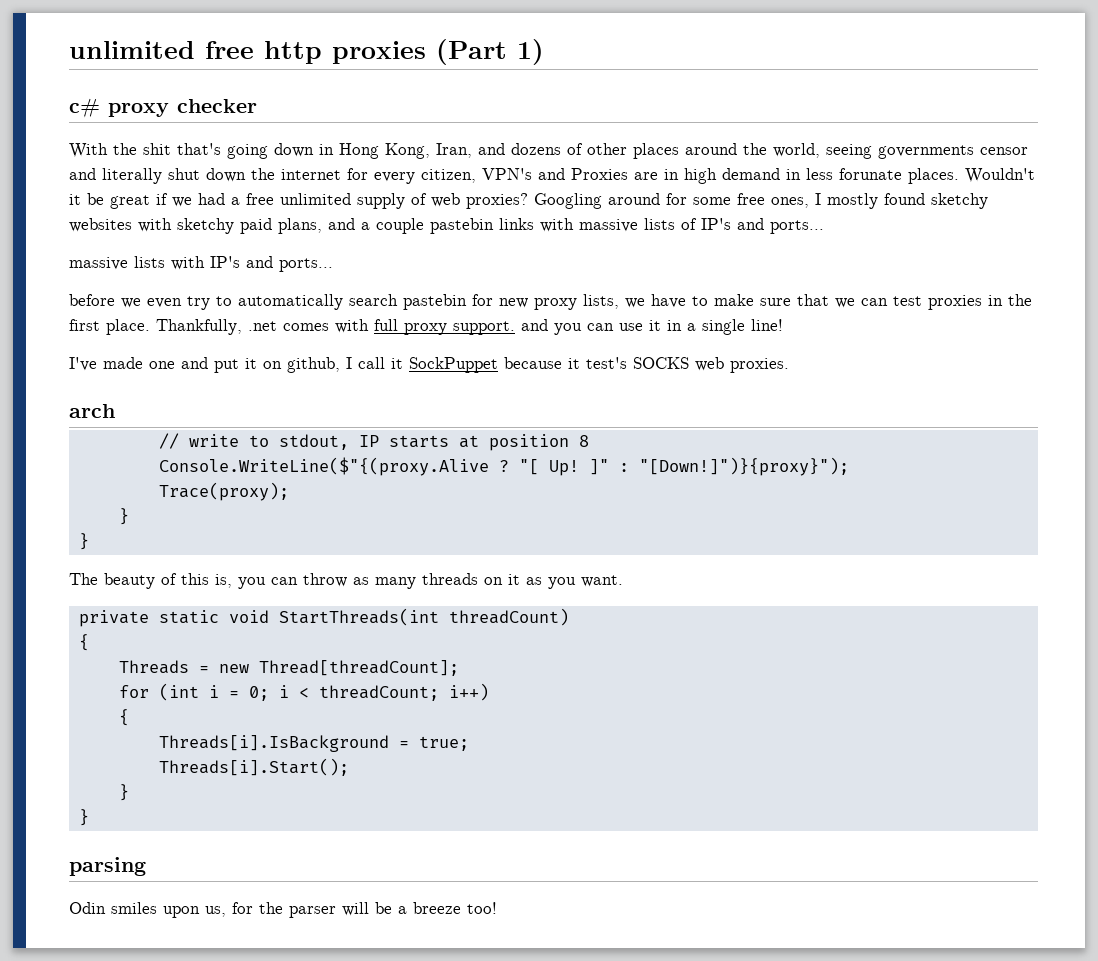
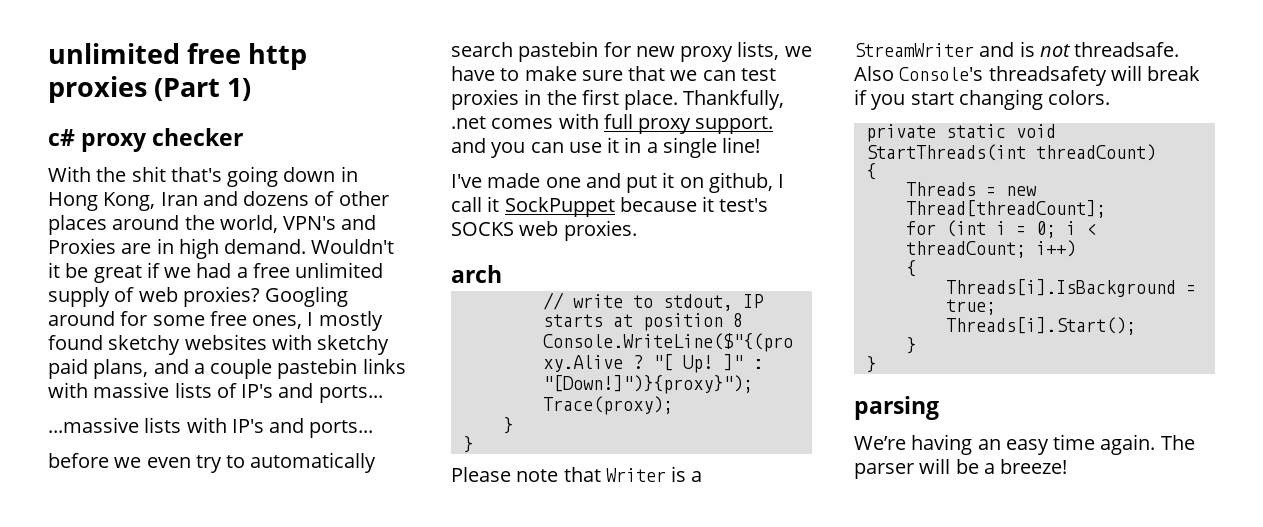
- With the shit that's going down in Hong Kong, Iran, and dozens of other places around the world, seeing governments censor and literally shut down the internet for every citizen, VPN's and Proxies are in high demand in less forunate places.
+ With the shit that's going down in Hong Kong, Iran and dozens of other places around the world, VPN's and Proxies are in high demand.
- massive lists with IP's and ports...
+ ...massive lists with IP's and ports...
- The beauty of this is, you can throw as many threads on it as you want.
+ Please note that Writer is a StreamWriter and is not threadsafe. Also Console's threadsafety will break if you start changing colors.
- Odin smiles upon us, for the parser will be a breeze too!
+ We’re having an easy time again. The parser will be a breeze!

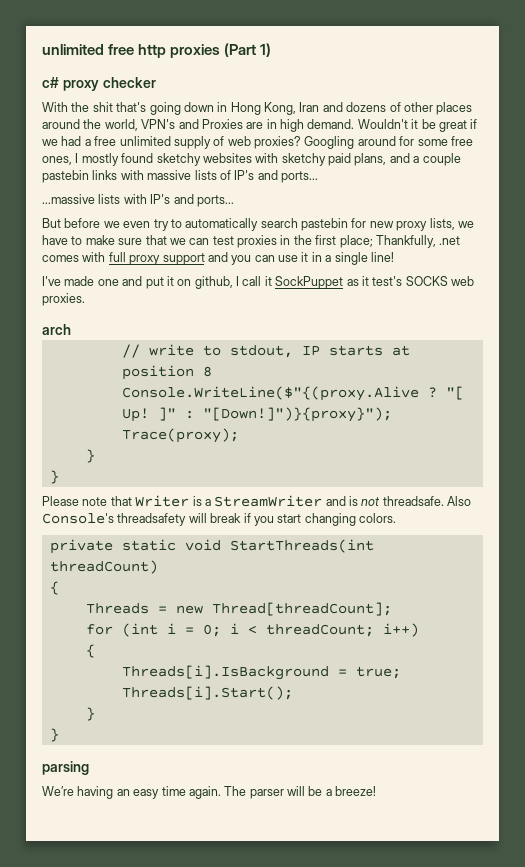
- before we even try to automatically search pastebin for new proxy lists, we have to make sure that we can test proxies in the first place. Thankfully, .net comes with full proxy support. and you can use it in a single line!
+ But before we even try to automatically search pastebin for new proxy lists, we have to make sure that we can test proxies in the first place; Thankfully, .net comes with full proxy support and you can use it in a single line!
- I've made one and put it on github, I call it SockPuppet because it test's SOCKS web proxies.
+ I've made one and put it on github, I call it SockPuppet as it test's SOCKS web proxies.

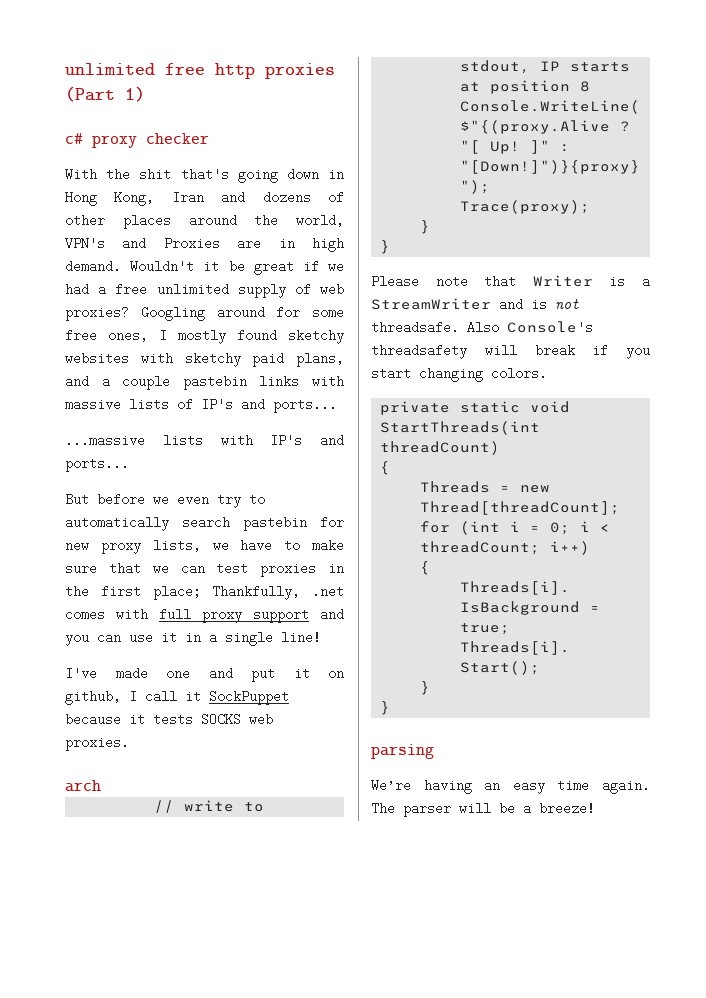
- I've made one and put it on github, I call it SockPuppet as it test's SOCKS web proxies.
+ I've made one and put it on github, I call it SockPuppet because it tests SOCKS web proxies.

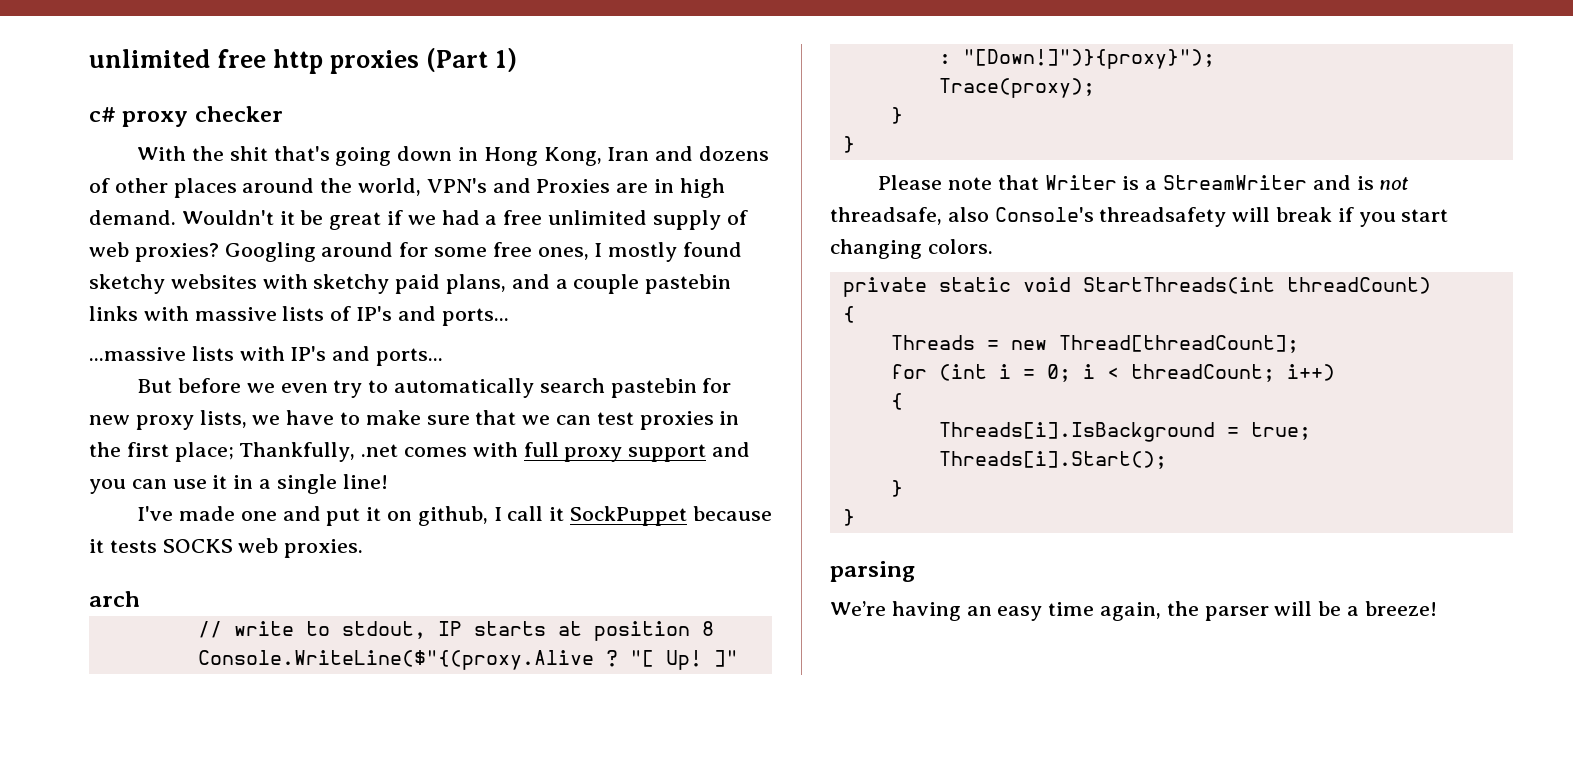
- Please note that Writer is a StreamWriter and is not threadsafe. Also Console's threadsafety will break if you start changing colors.
+ Please note that Writer is a StreamWriter and is not threadsafe, also Console's threadsafety will break if you start changing colors.
- We’re having an easy time again. The parser will be a breeze!
+ We’re having an easy time again, the parser will be a breeze!

